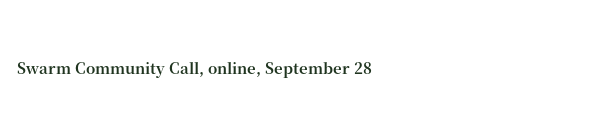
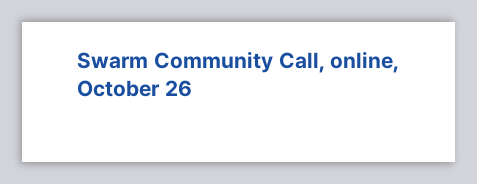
- Swarm Community Call, online, September 28
+ Swarm Community Call, online, October 26

